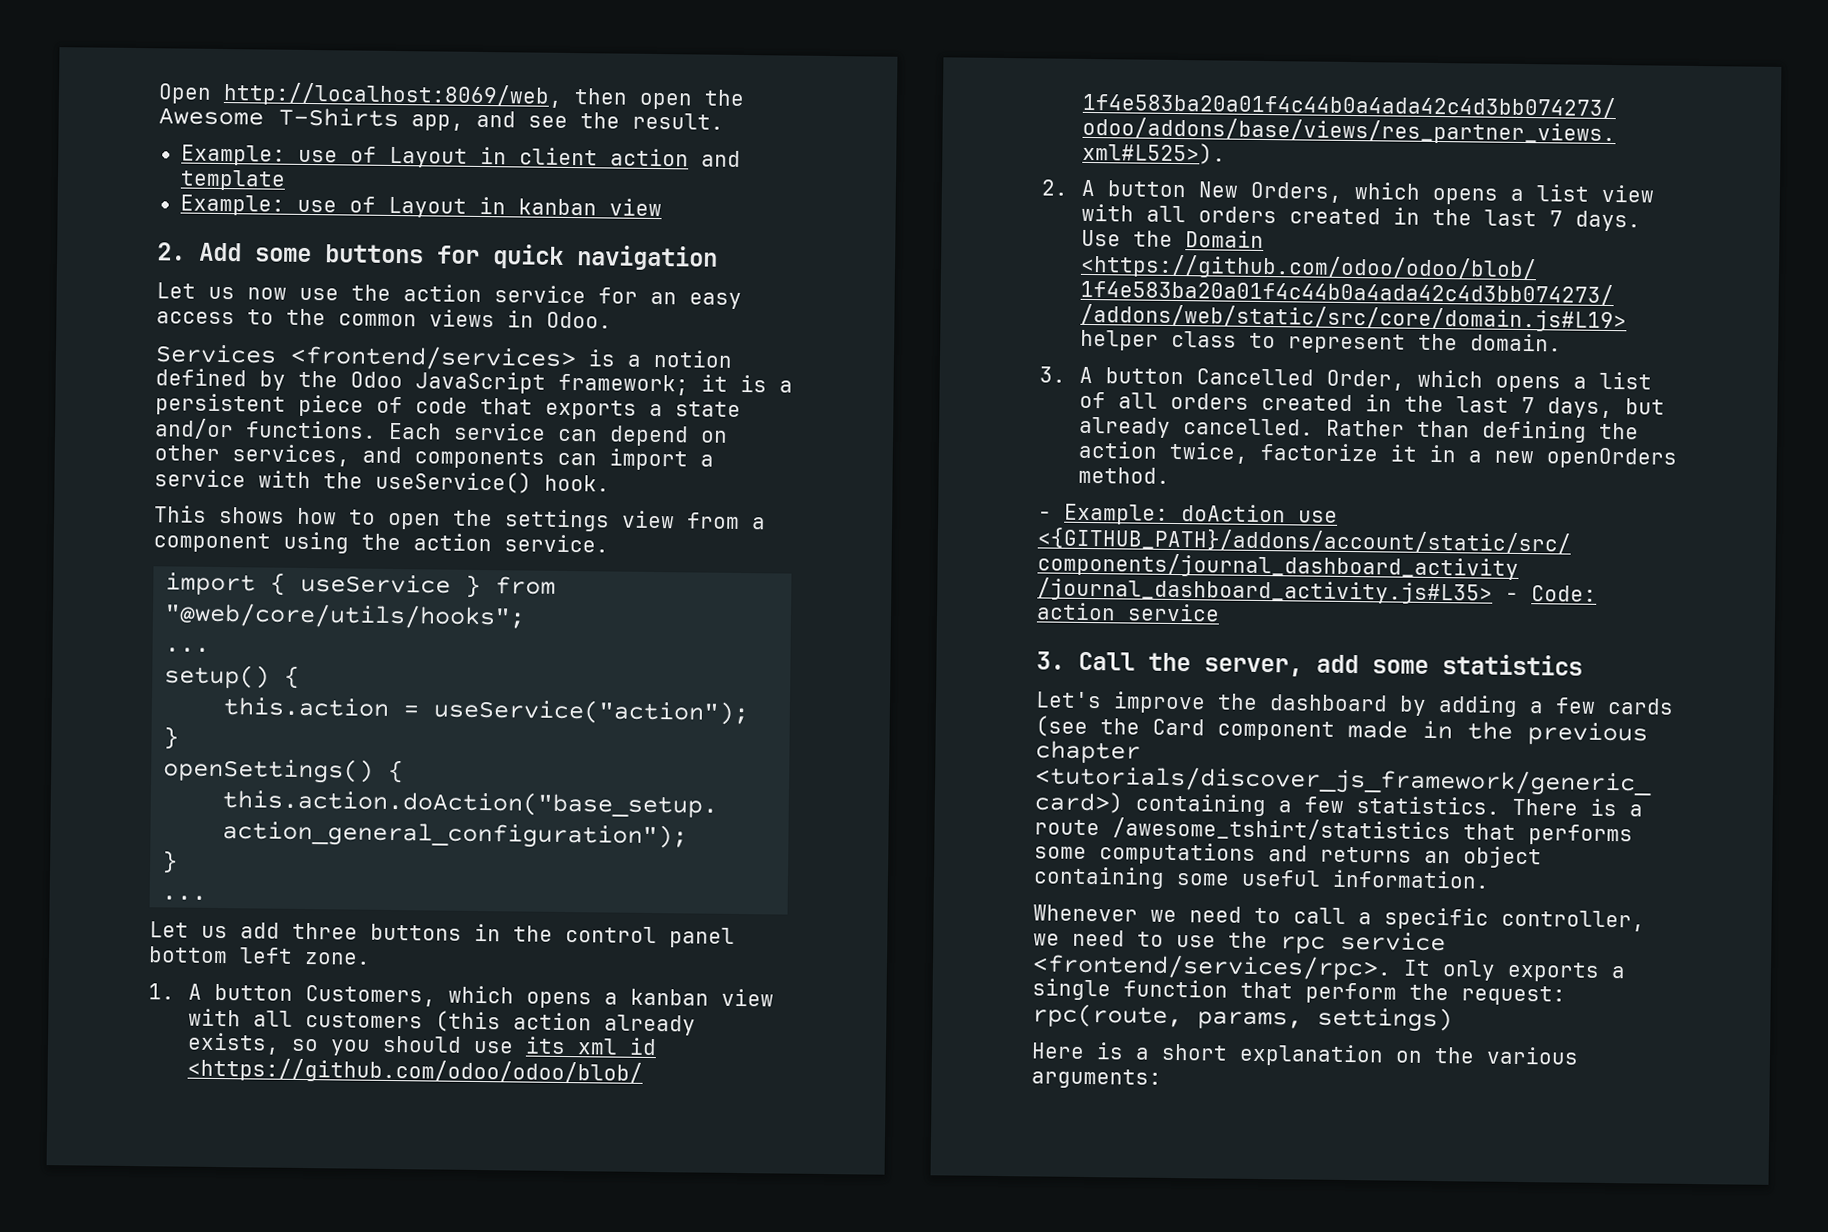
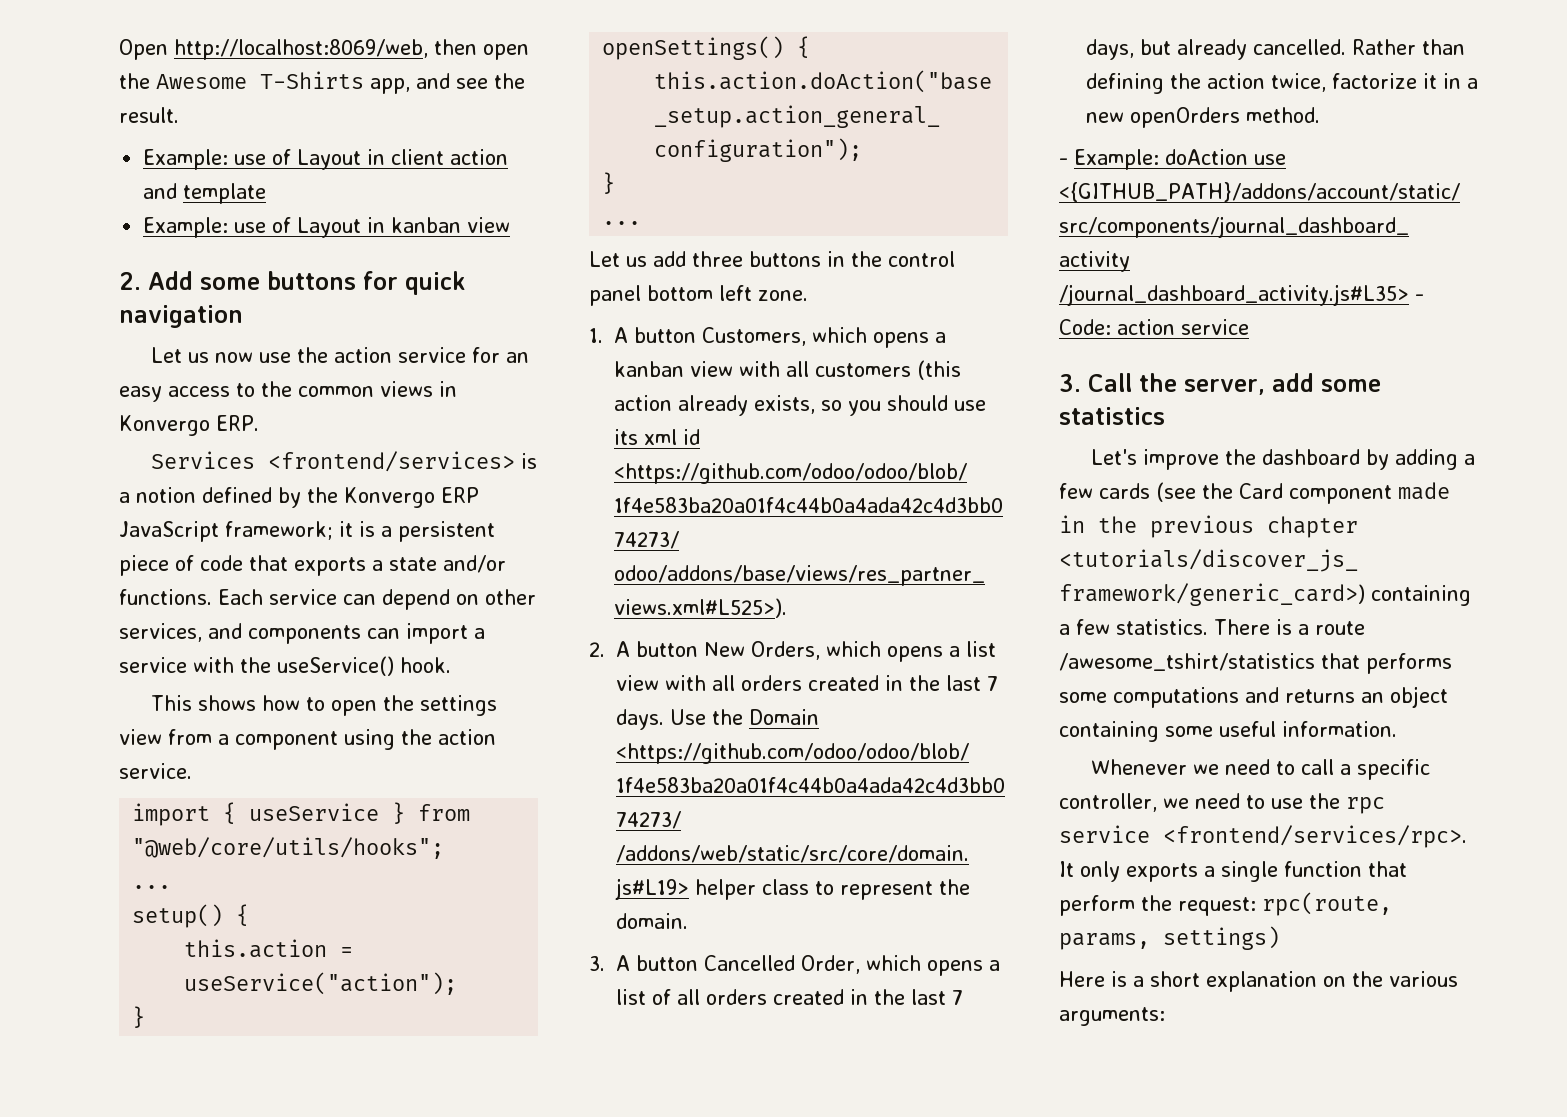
- Let us now use the action service for an easy access to the common views in Odoo.
+ Let us now use the action service for an easy access to the common views in Konvergo ERP.
- Services <frontend/services> is a notion defined by the Odoo JavaScript framework; it is a persistent piece of code that exports a state and/or functions.
+ Services <frontend/services> is a notion defined by the Konvergo ERP JavaScript framework; it is a persistent piece of code that exports a state and/or functions.

